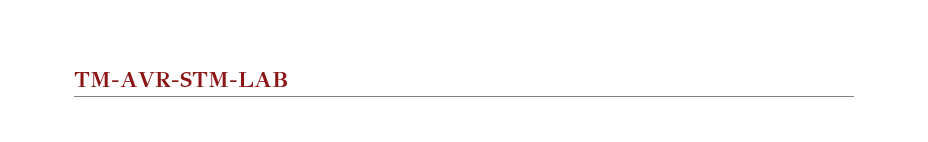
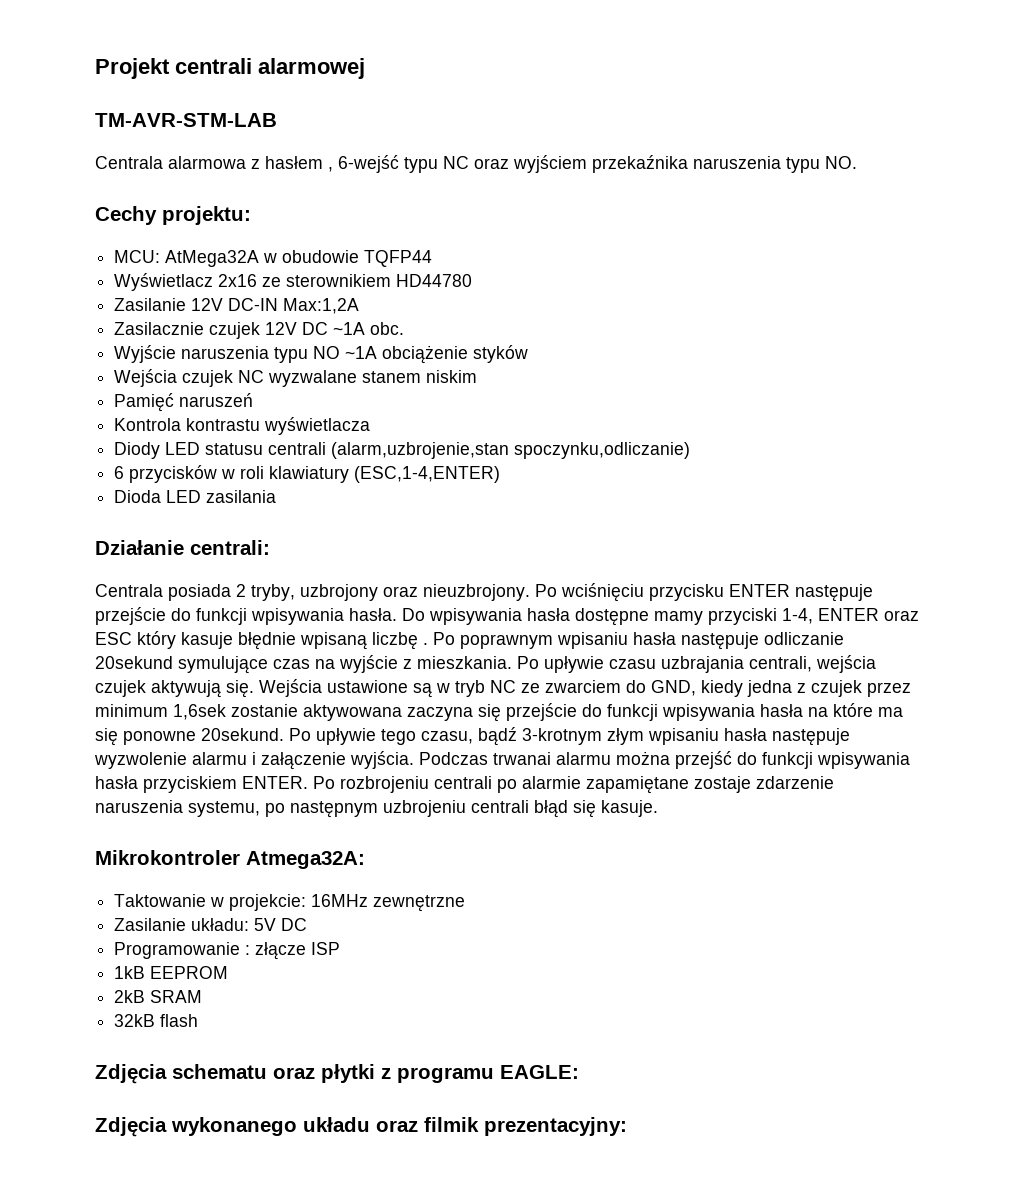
+ Projekt centrali alarmowej
  TM-AVR-STM-LAB
+ Centrala alarmowa z hasłem , 6-wejść typu NC oraz wyjściem przekaźnika naruszenia typu NO.
+ Cechy projektu:
+ MCU: AtMega32A w obudowie TQFP44
+ Wyświetlacz 2x16 ze sterownikiem HD44780
+ Zasilanie 12V DC-IN Max:1,2A
+ Zasilacznie czujek 12V DC ~1A obc.
+ Wyjście naruszenia typu NO ~1A obciążenie styków
+ Wejścia czujek NC wyzwalane stanem niskim
+ Pamięć naruszeń
+ Kontrola kontrastu wyświetlacza
+ Diody LED statusu centrali (alarm,uzbrojenie,stan spoczynku,odliczanie)
+ 6 przycisków w roli klawiatury (ESC,1-4,ENTER)
+ Dioda LED zasilania
+ Działanie centrali:
+ Centrala posiada 2 tryby, uzbrojony oraz nieuzbrojony. Po wciśnięciu przycisku ENTER następuje przejście do funkcji wpisywania hasła. Do wpisywania hasła dostępne mamy przyciski 1-4, ENTER oraz ESC który kasuje błędnie wpisaną liczbę . Po poprawnym wpisaniu hasła następuje odliczanie 20sekund symulujące czas na wyjście z mieszkania. Po upływie czasu uzbrajania centrali, wejścia czujek aktywują się. Wejścia ustawione są w tryb NC ze zwarciem do GND, kiedy jedna z czujek przez minimum 1,6sek zostanie aktywowana zaczyna się przejście do funkcji wpisywania hasła na które ma się ponowne 20sekund. Po upływie tego czasu, bądź 3-krotnym złym wpisaniu hasła następuje wyzwolenie alarmu i załączenie wyjścia. Podczas trwanai alarmu można przejść do funkcji wpisywania hasła przyciskiem ENTER. Po rozbrojeniu centrali po alarmie zapamiętane zostaje zdarzenie naruszenia systemu, po następnym uzbrojeniu centrali błąd się kasuje.
+ Mikrokontroler Atmega32A:
+ Taktowanie w projekcie: 16MHz zewnętrzne
+ Zasilanie układu: 5V DC
+ Programowanie : złącze ISP
+ 1kB EEPROM
+ 2kB SRAM
+ 32kB flash
+ Zdjęcia schematu oraz płytki z programu EAGLE:
+ Zdjęcia wykonanego układu oraz filmik prezentacyjny:

